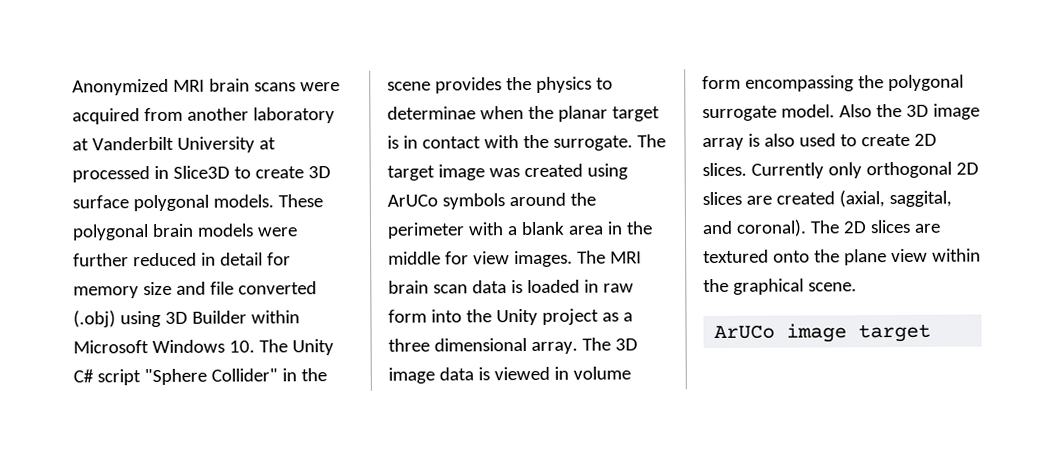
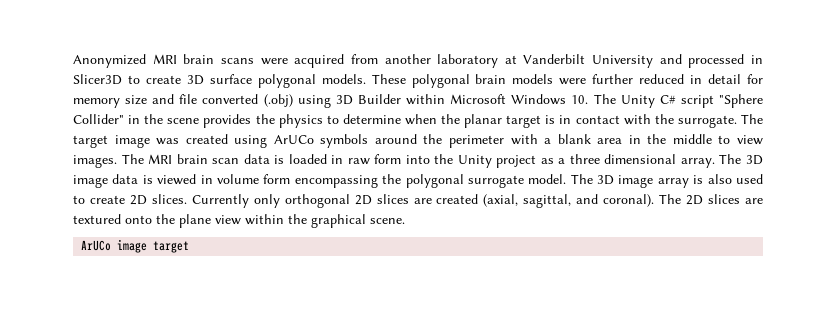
- Anonymized MRI brain scans were acquired from another laboratory at Vanderbilt University at processed in Slice3D to create 3D surface polygonal models.
+ Anonymized MRI brain scans were acquired from another laboratory at Vanderbilt University and processed in Slicer3D to create 3D surface polygonal models.
- These polygonal brain models were further reduced in detail for memory size and file converted (.obj) using 3D Builder within Microsoft Windows 10. The Unity C# script "Sphere Collider" in the scene provides the physics to determinae when the planar target is in contact with the surrogate.
+ These polygonal brain models were further reduced in detail for memory size and file converted (.obj) using 3D Builder within Microsoft Windows 10. The Unity C# script "Sphere Collider" in the scene provides the physics to determine when the planar target is in contact with the surrogate.
- The target image was created using ArUCo symbols around the perimeter with a blank area in the middle for view images.
+ The target image was created using ArUCo symbols around the perimeter with a blank area in the middle to view images.
- Also the 3D image array is also used to create 2D slices.
+ The 3D image array is also used to create 2D slices.
- Currently only orthogonal 2D slices are created (axial, saggital, and coronal).
+ Currently only orthogonal 2D slices are created (axial, sagittal, and coronal).

